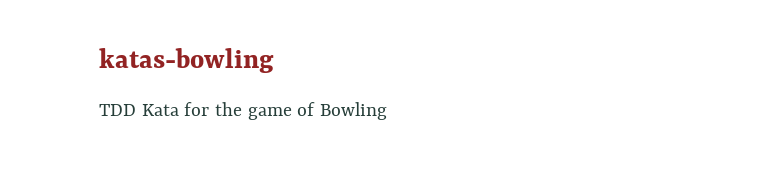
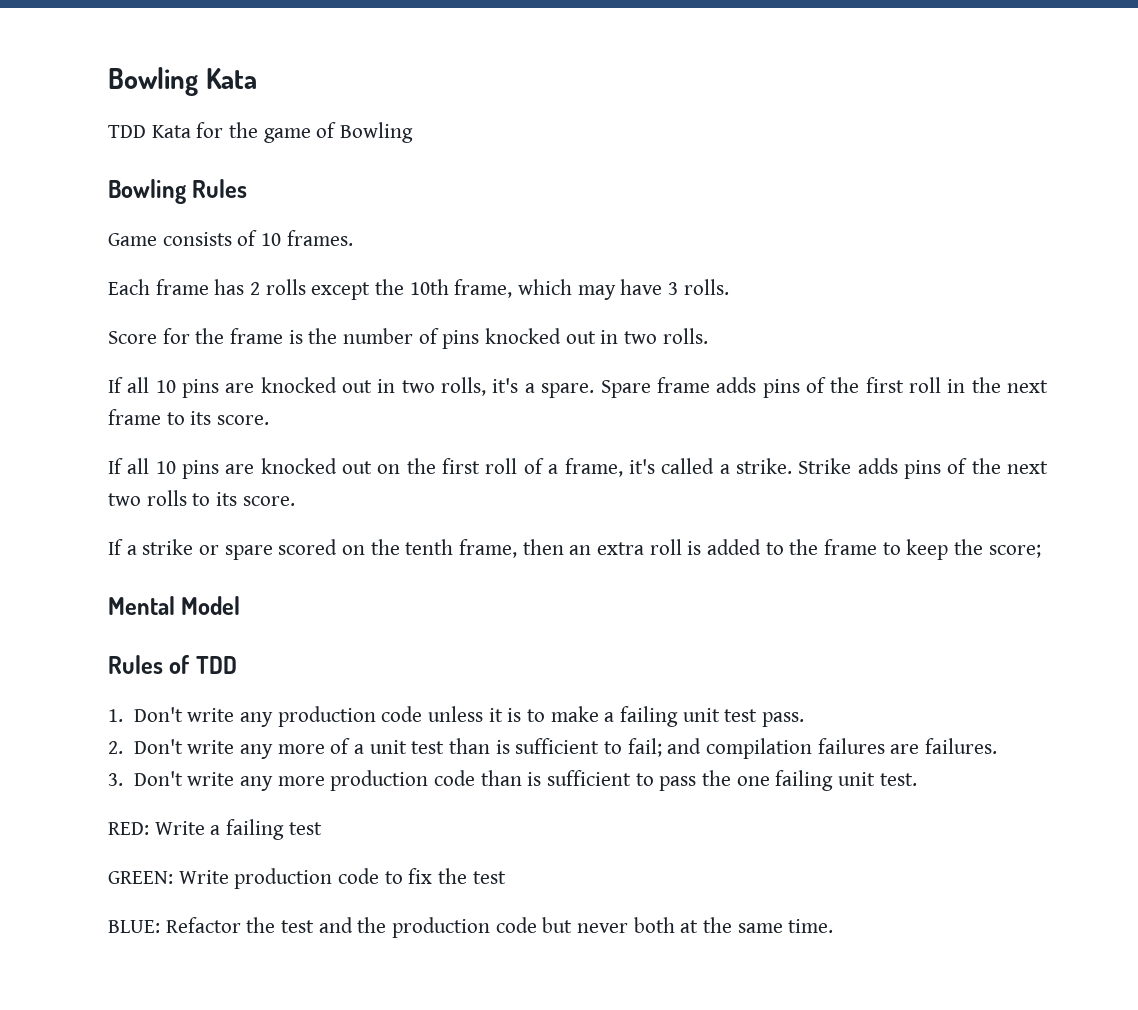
- katas-bowling
+ Bowling Kata
+ Bowling Rules
+ Game consists of 10 frames.
+ Each frame has 2 rolls except the 10th frame, which may have 3 rolls.
+ Score for the frame is the number of pins knocked out in two rolls.
+ If all 10 pins are knocked out in two rolls, it's a spare. Spare frame adds pins of the first roll in the next frame to its score.
+ If all 10 pins are knocked out on the first roll of a frame, it's called a strike. Strike adds pins of the next two rolls to its score.
+ If a strike or spare scored on the tenth frame, then an extra roll is added to the frame to keep the score;
+ Mental Model
+ Rules of TDD
+ 1. Don't write any production code unless it is to make a failing unit test pass.
+ 2. Don't write any more of a unit test than is sufficient to fail; and compilation failures are failures.
+ 3. Don't write any more production code than is sufficient to pass the one failing unit test.
+ RED: Write a failing test
+ GREEN: Write production code to fix the test
+ BLUE: Refactor the test and the production code but never both at the same time.

